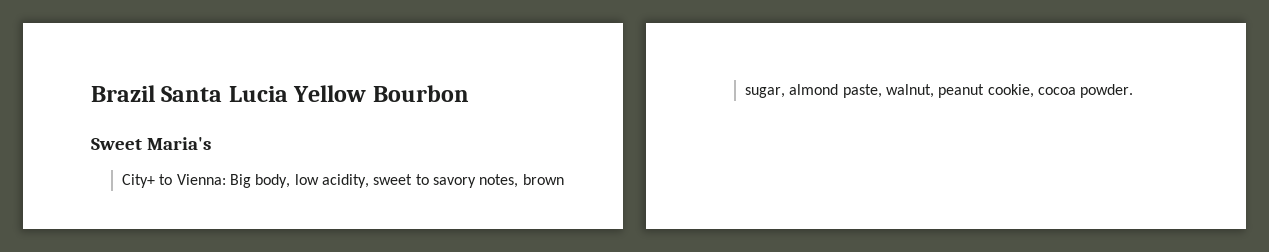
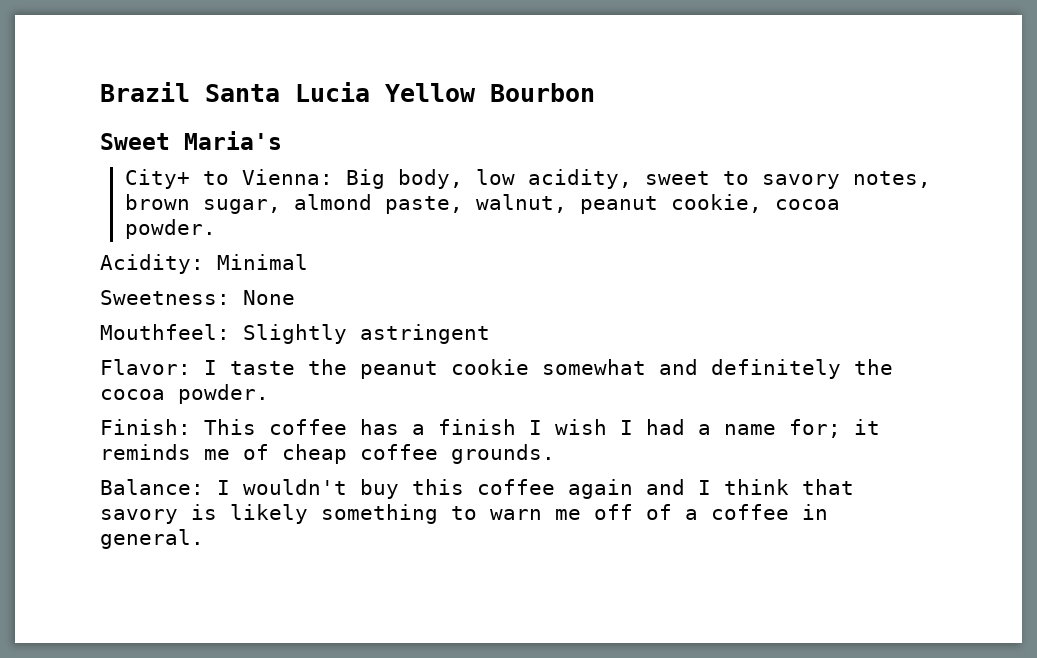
+ Acidity: Minimal
+ Sweetness: None
+ Mouthfeel: Slightly astringent
+ Flavor: I taste the peanut cookie somewhat and definitely the cocoa powder.
+ Finish: This coffee has a finish I wish I had a name for; it reminds me of cheap coffee grounds.
+ Balance: I wouldn't buy this coffee again and I think that savory is likely something to warn me off of a coffee in general.

